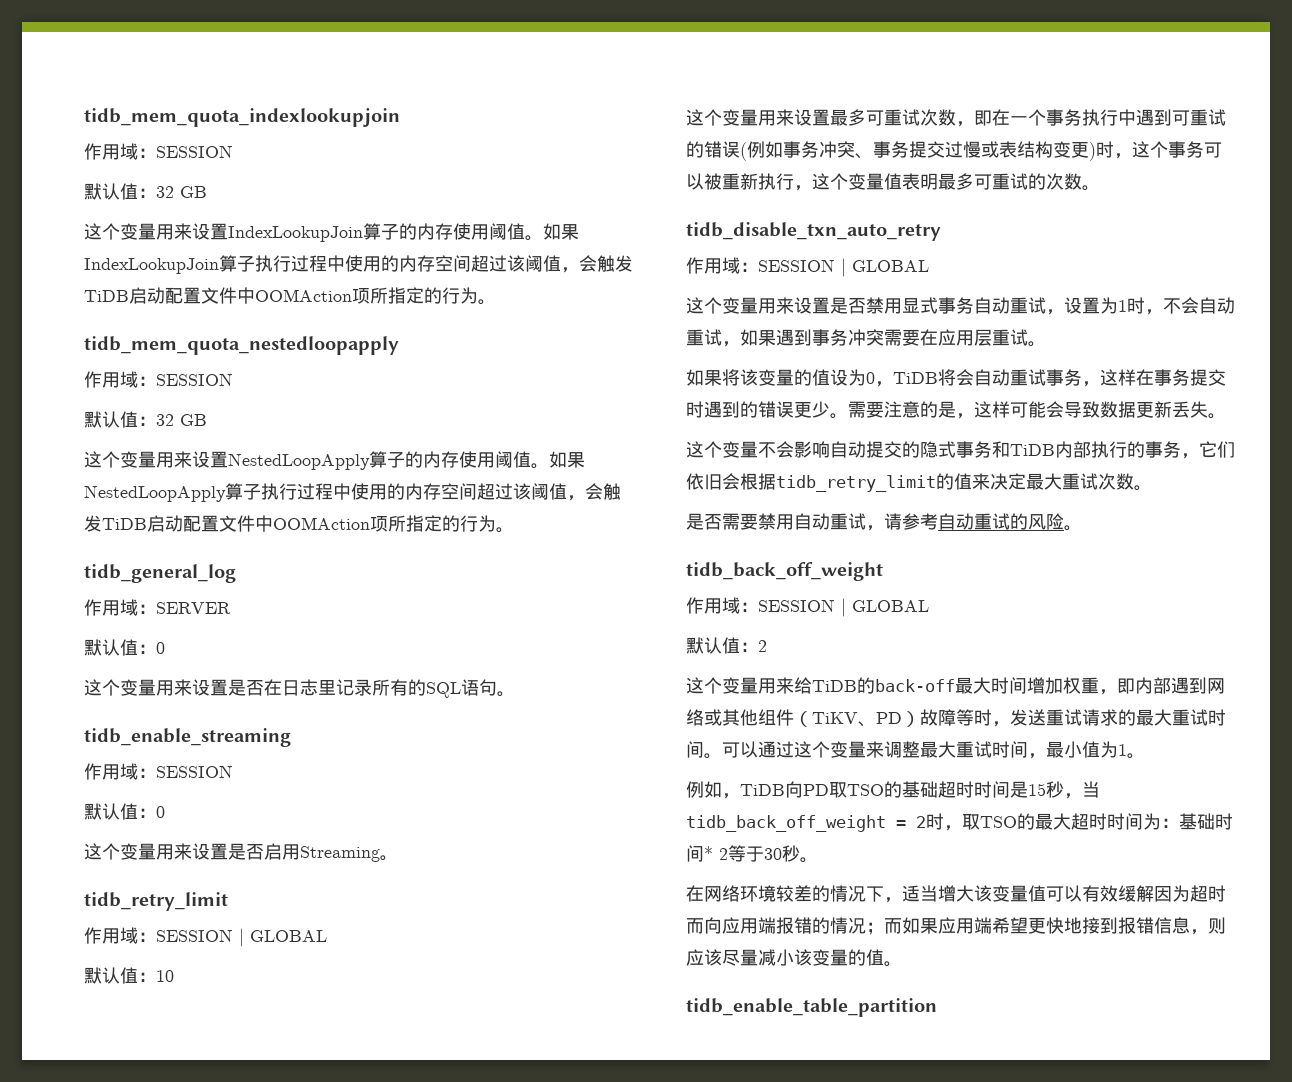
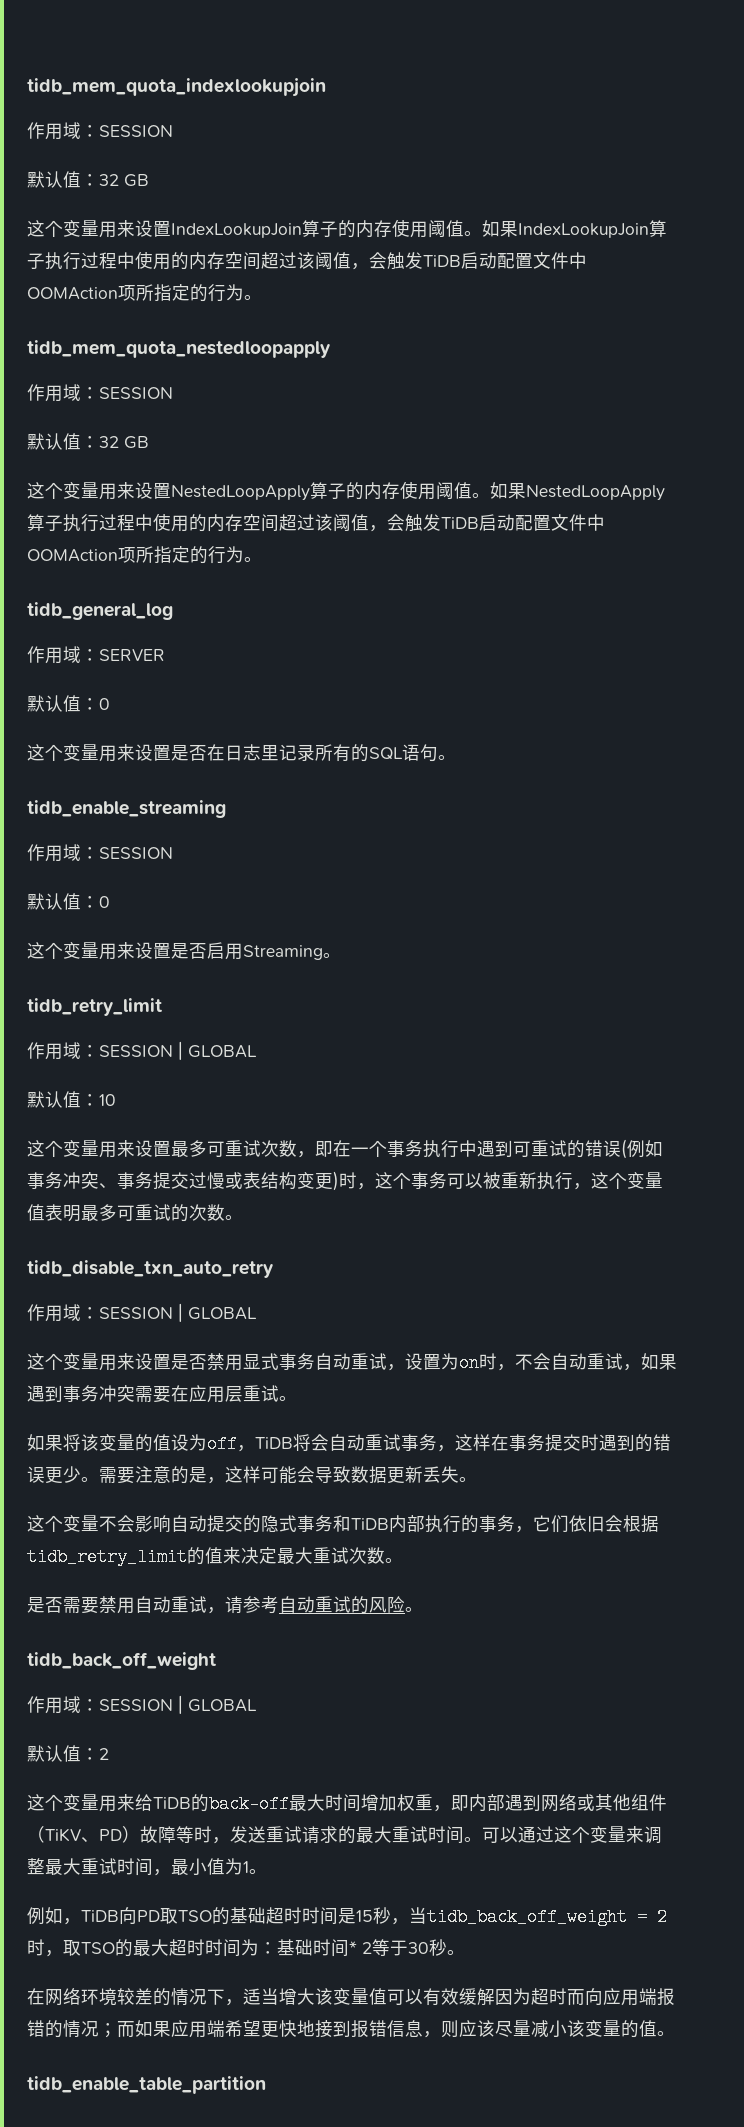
- 这个变量用来设置是否禁用显式事务自动重试，设置为1时，不会自动重试，如果遇到事务冲突需要在应用层重试。
+ 这个变量用来设置是否禁用显式事务自动重试，设置为on时，不会自动重试，如果遇到事务冲突需要在应用层重试。
- 如果将该变量的值设为0，TiDB将会自动重试事务，这样在事务提交时遇到的错误更少。
+ 如果将该变量的值设为off，TiDB将会自动重试事务，这样在事务提交时遇到的错误更少。

